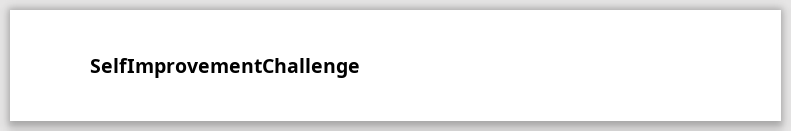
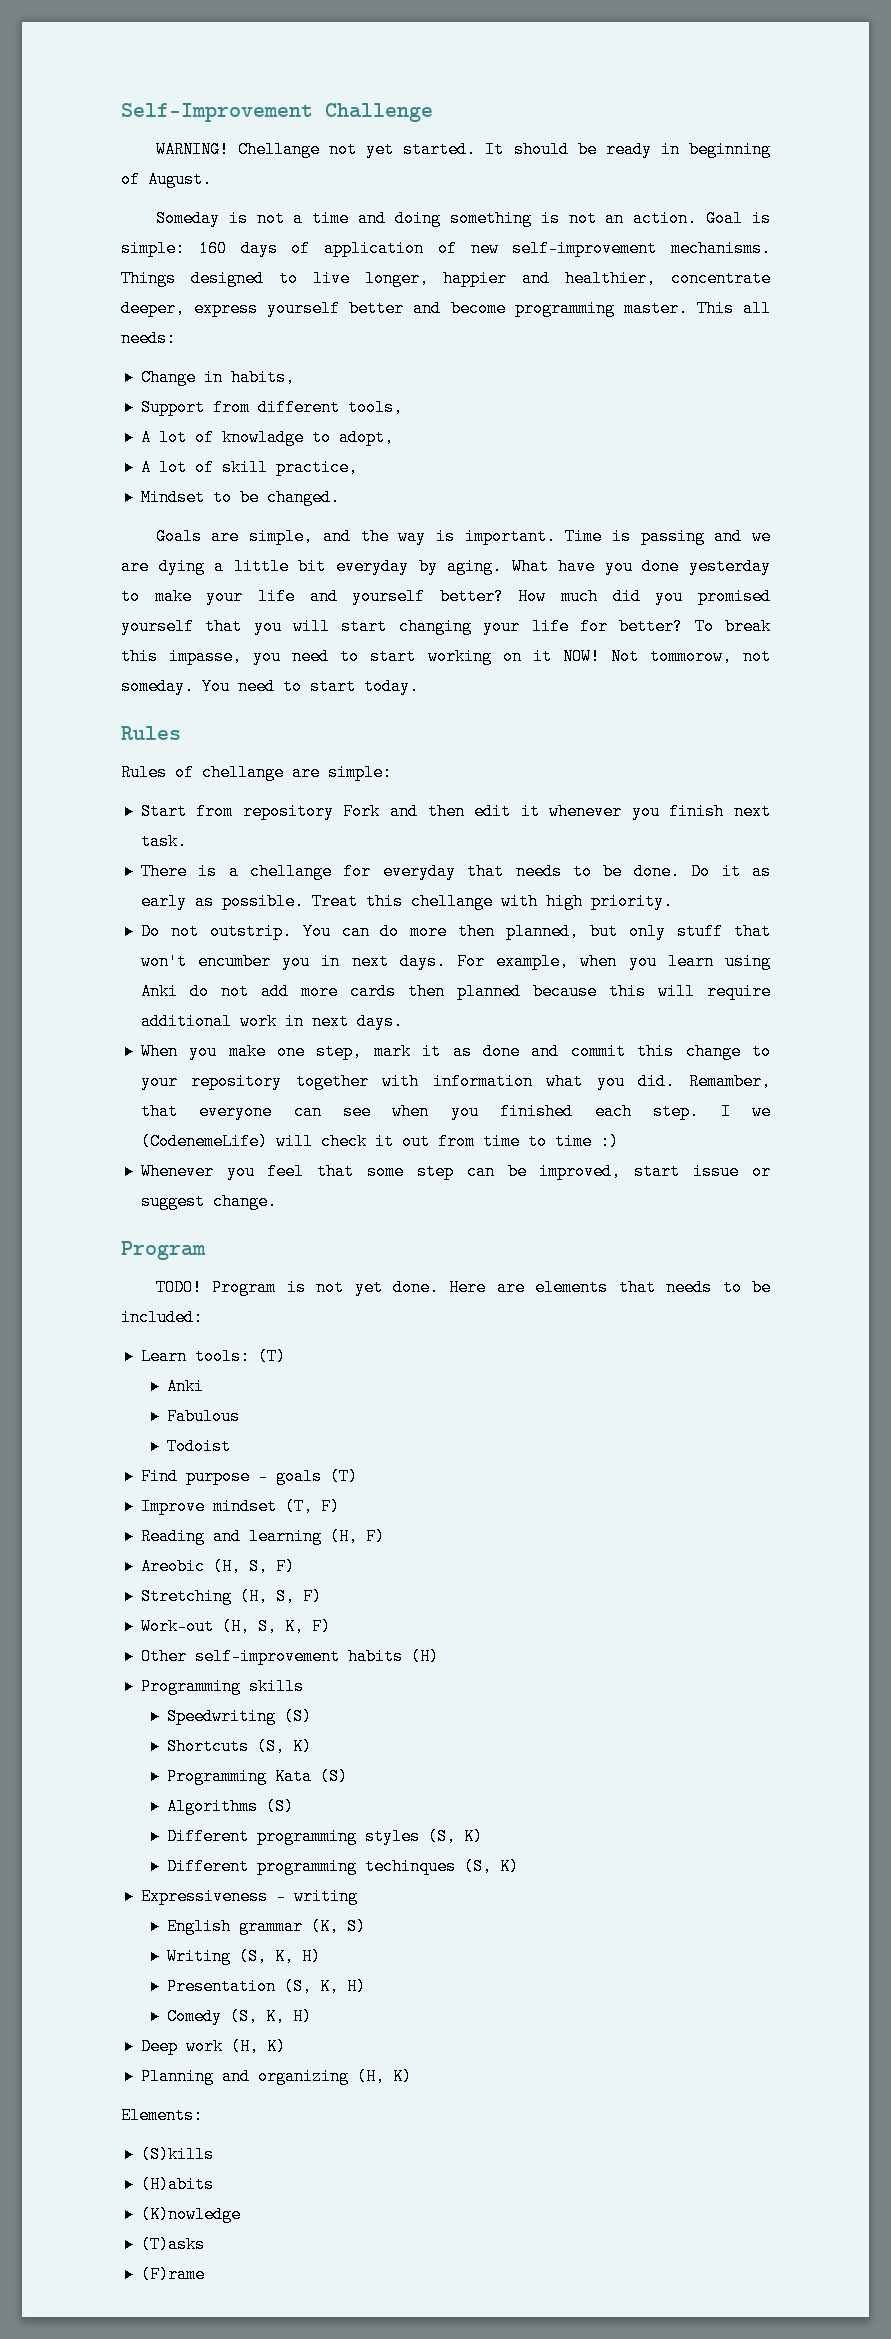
- SelfImprovementChallenge
+ Self-Improvement Challenge
+ WARNING! Chellange not yet started. It should be ready in beginning of August.
+ Someday is not a time and doing something is not an action. Goal is simple: 160 days of application of new self-improvement mechanisms. Things designed to live longer, happier and healthier, concentrate deeper, express yourself better and become programming master. This all needs:
+ Change in habits,
+ Support from different tools,
+ A lot of knowladge to adopt,
+ A lot of skill practice,
+ Mindset to be changed.
+ Goals are simple, and the way is important. Time is passing and we are dying a little bit everyday by aging. What have you done yesterday to make your life and yourself better? How much did you promised yourself that you will start changing your life for better? To break this impasse, you need to start working on it NOW! Not tommorow, not someday. You need to start today.
+ Rules
+ Rules of chellange are simple:
+ Start from repository Fork and then edit it whenever you finish next task.
+ There is a chellange for everyday that needs to be done. Do it as early as possible. Treat this chellange with high priority.
+ Do not outstrip. You can do more then planned, but only stuff that won't encumber you in next days. For example, when you learn using Anki do not add more cards then planned because this will require additional work in next days.
+ When you make one step, mark it as done and commit this change to your repository together with information what you did. Remamber, that everyone can see when you finished each step. I we (CodenemeLife) will check it out from time to time :)
+ Whenever you feel that some step can be improved, start issue or suggest change.
+ Program
+ TODO! Program is not yet done. Here are elements that needs to be included:
+ Learn tools: (T)
+ Anki
+ Fabulous
+ Todoist
+ Find purpose - goals (T)
+ Improve mindset (T, F)
+ Reading and learning (H, F)
+ Areobic (H, S, F)
+ Stretching (H, S, F)
+ Work-out (H, S, K, F)
+ Other self-improvement habits (H)
+ Programming skills
+ Speedwriting (S)
+ Shortcuts (S, K)
+ Programming Kata (S)
+ Algorithms (S)
+ Different programming styles (S, K)
+ Different programming techinques (S, K)
+ Expressiveness - writing
+ English grammar (K, S)
+ Writing (S, K, H)
+ Presentation (S, K, H)
+ Comedy (S, K, H)
+ Deep work (H, K)
+ Planning and organizing (H, K)
+ Elements:
+ (S)kills
+ (H)abits
+ (K)nowledge
+ (T)asks
+ (F)rame

